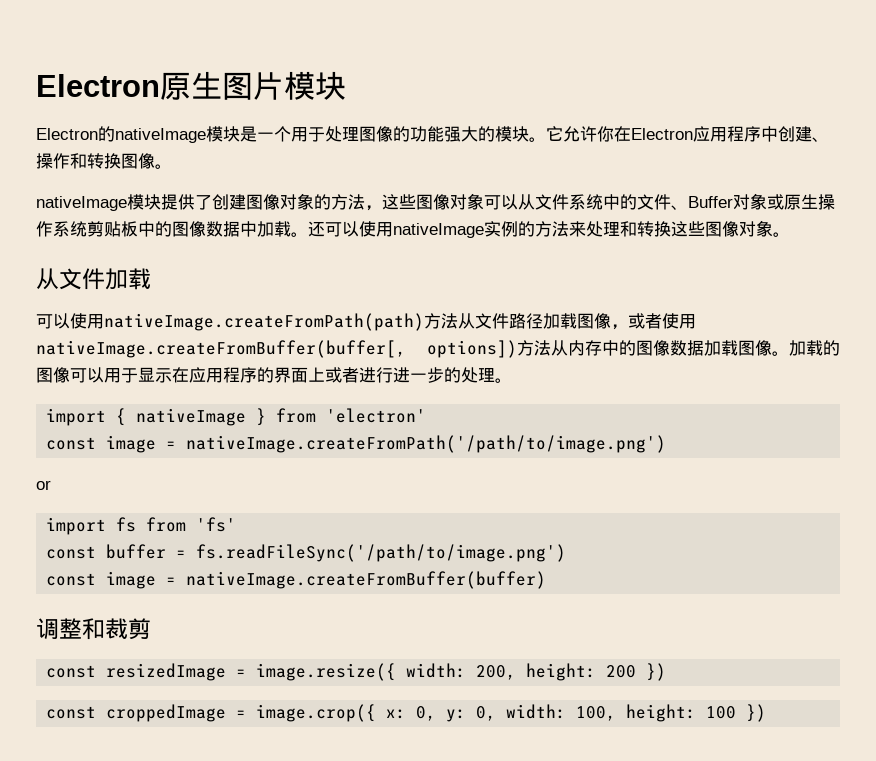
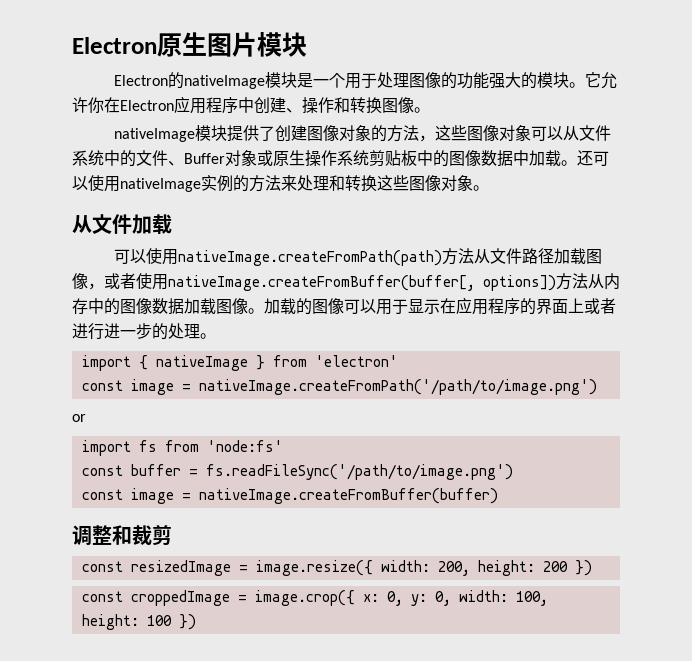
- import fs from 'fs'
+ import fs from 'node:fs'

